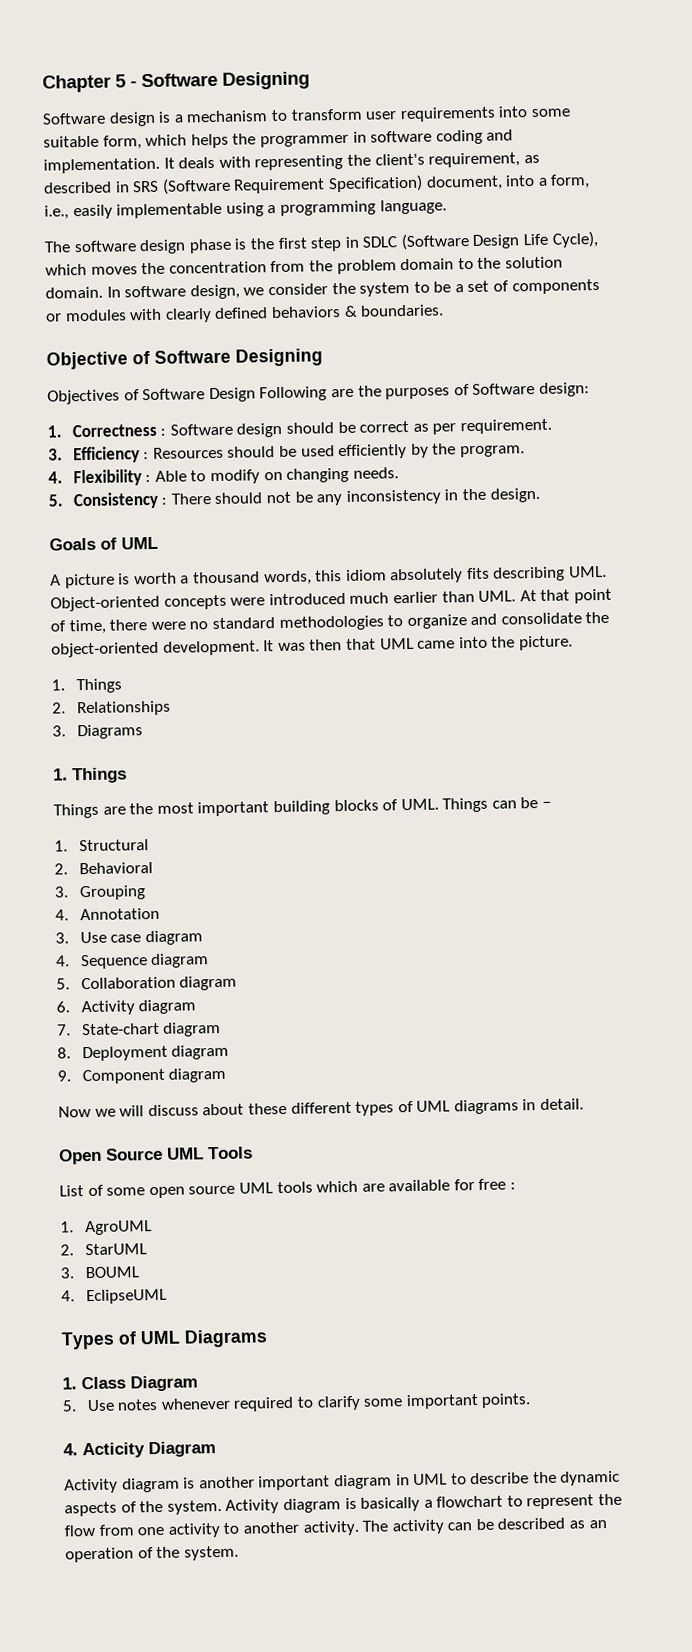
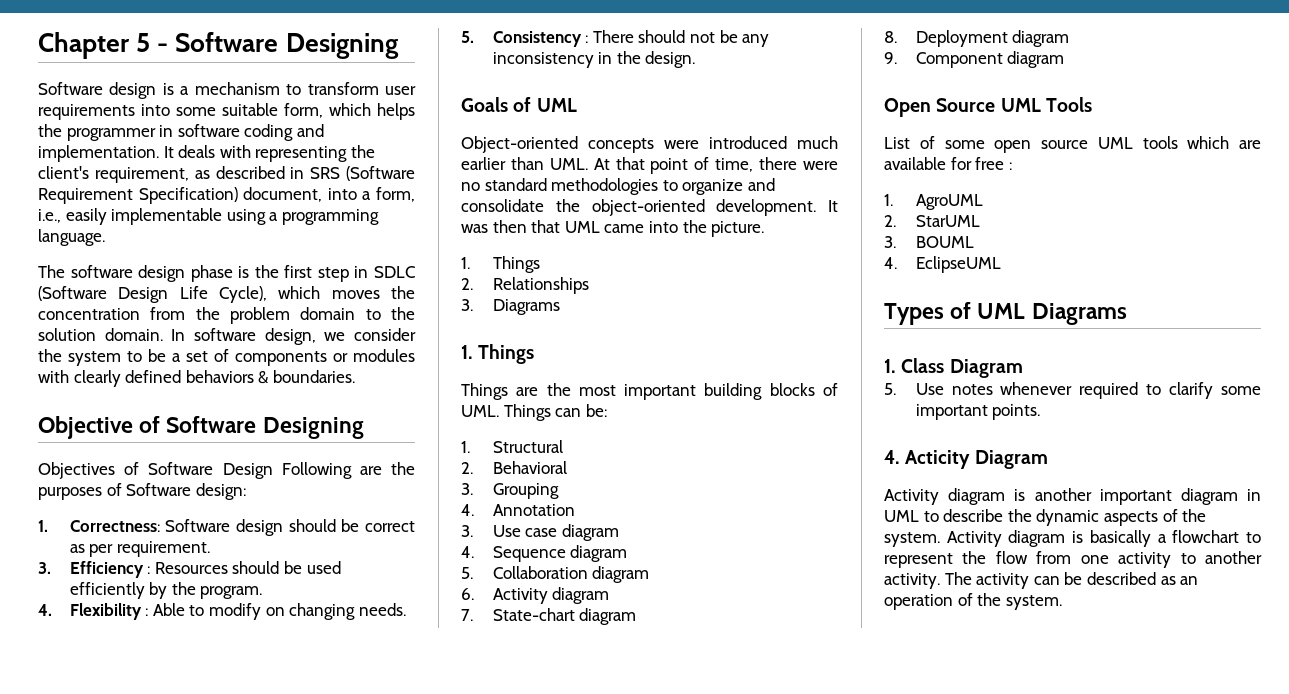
- 1. Correctness : Software design should be correct as per requirement.
+ 1. Correctness: Software design should be correct as per requirement.
- A picture is worth a thousand words, this idiom absolutely fits describing UML. Object-oriented concepts were introduced much earlier than UML. At that point of time, there were no standard methodologies to organize and consolidate the object-oriented development.
+ Object-oriented concepts were introduced much earlier than UML. At that point of time, there were no standard methodologies to organize and consolidate the object-oriented development.
- Things are the most important building blocks of UML. Things can be −
+ Things are the most important building blocks of UML. Things can be:
- Now we will discuss about these different types of UML diagrams in detail.

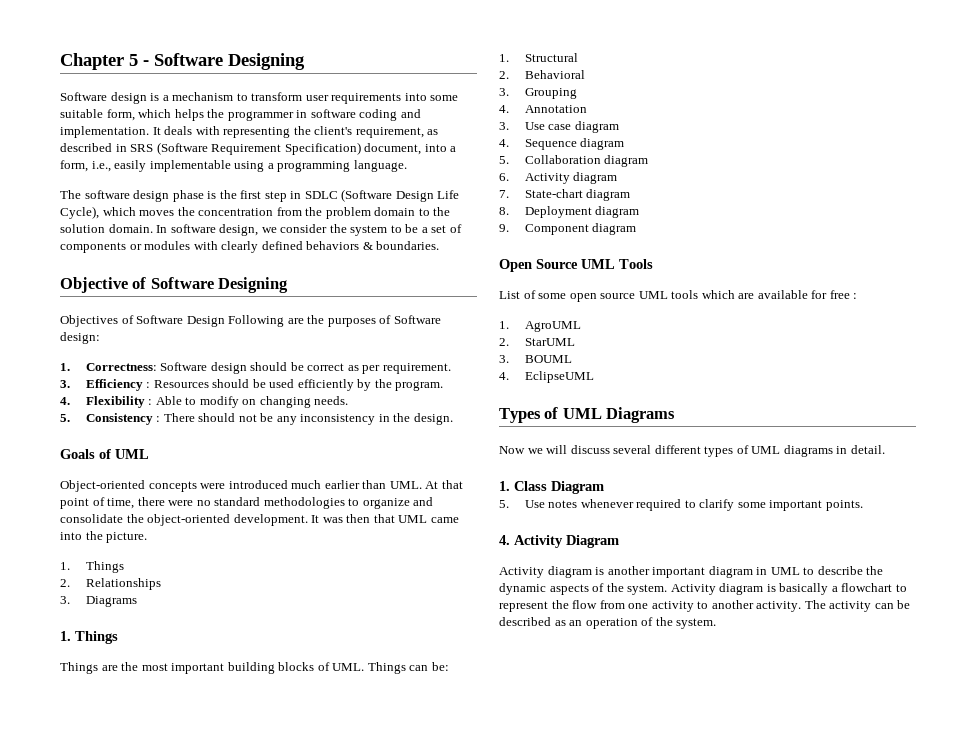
+ Now we will discuss several different types of UML diagrams in detail.
- 4. Acticity Diagram
+ 4. Activity Diagram

